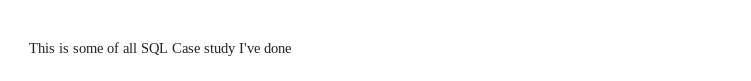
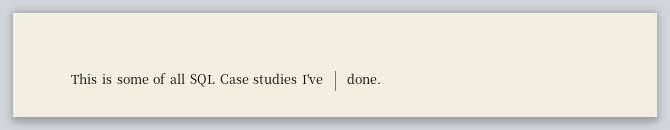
- This is some of all SQL Case study I've done
+ This is some of all SQL Case studies I've done.

